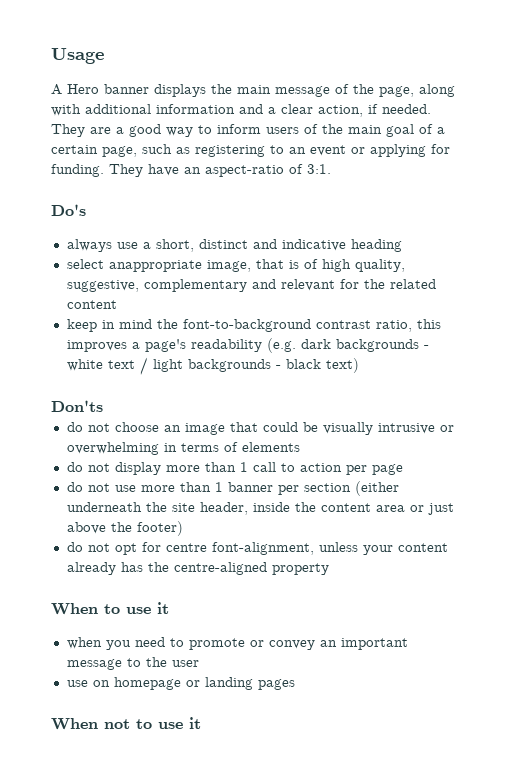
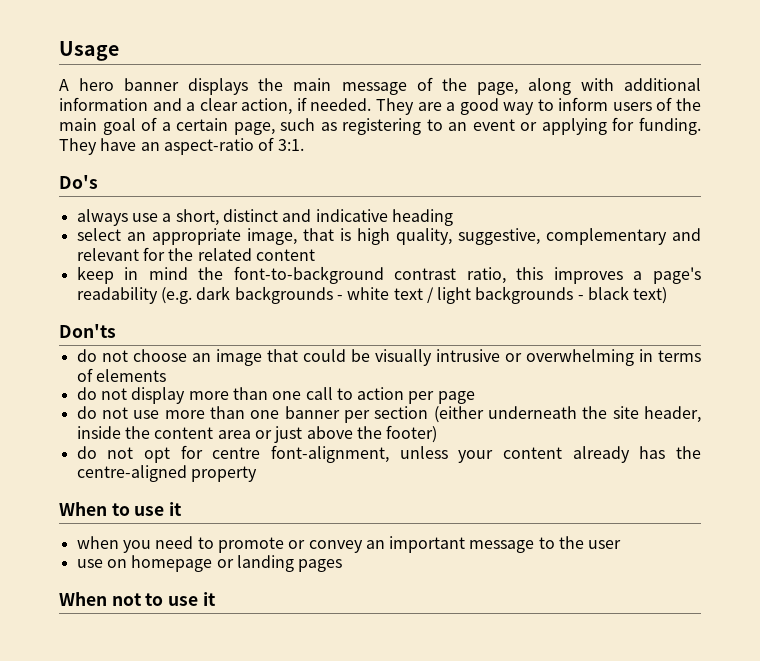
- A Hero banner displays the main message of the page, along with additional information and a clear action, if needed.
+ A hero banner displays the main message of the page, along with additional information and a clear action, if needed.
- select anappropriate image, that is of high quality, suggestive, complementary and relevant for the related content
+ select an appropriate image, that is high quality, suggestive, complementary and relevant for the related content
- do not display more than 1 call to action per page
+ do not display more than one call to action per page
- do not use more than 1 banner per section (either underneath the site header, inside the content area or just above the footer)
+ do not use more than one banner per section (either underneath the site header, inside the content area or just above the footer)

